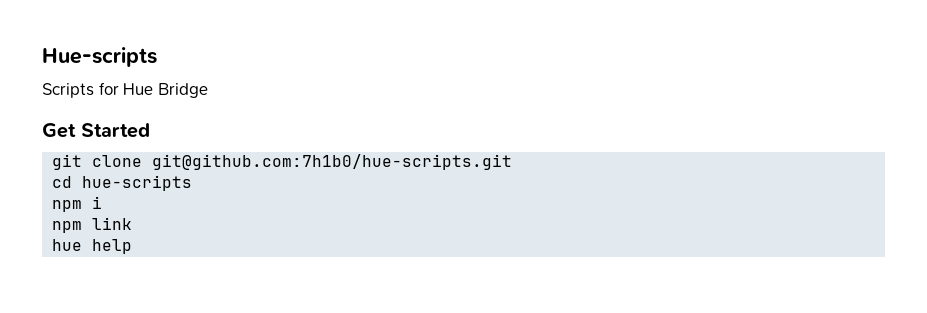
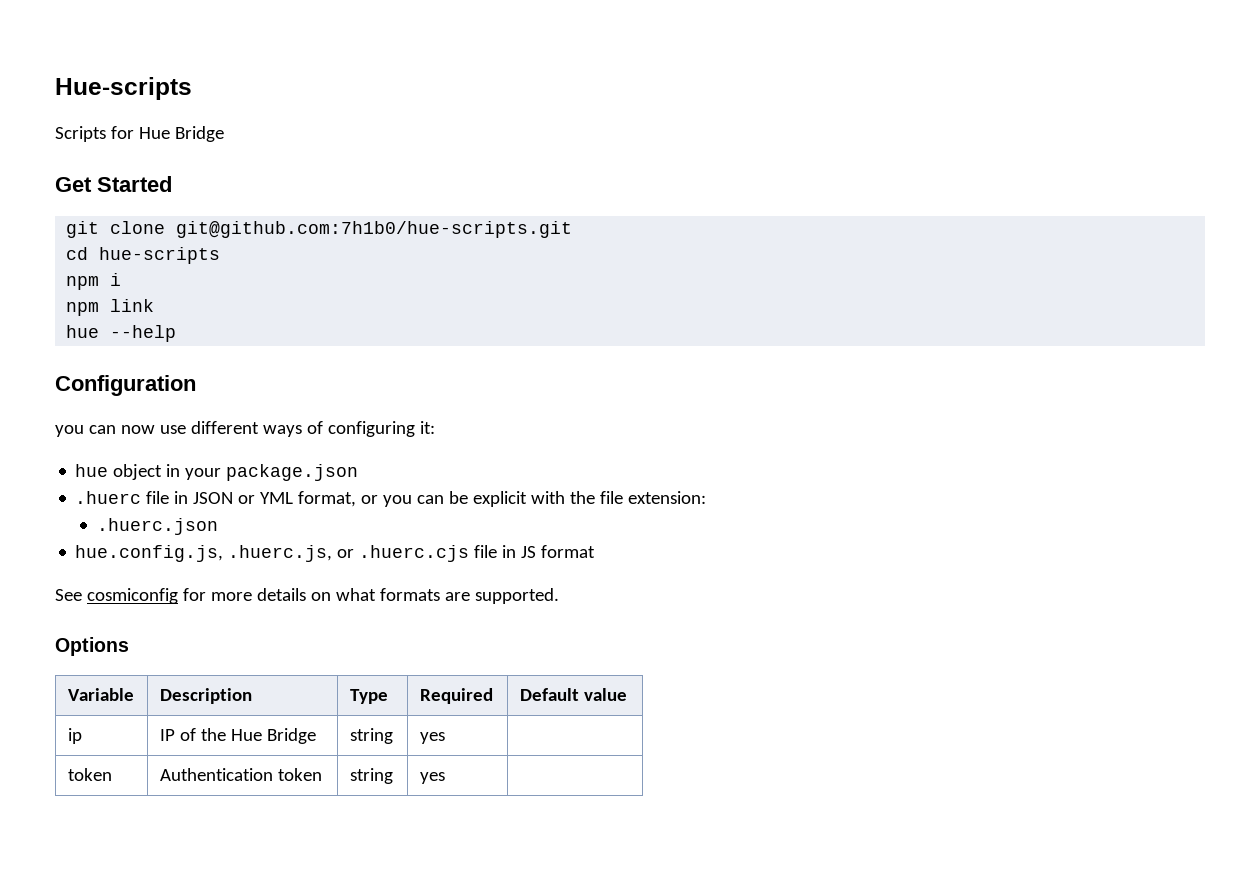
- hue help
+ hue --help
+ Configuration
+ you can now use different ways of configuring it:
+ hue object in your package.json
+ .huerc file in JSON or YML format, or you can be explicit with the file extension:
+ .huerc.json
+ hue.config.js, .huerc.js, or .huerc.cjs file in JS format
+ See cosmiconfig for more details on what formats are supported.
+ Options
+ Variable | Description | Type | Required | Default value
+ ip | IP of the Hue Bridge | string | yes |
+ token | Authentication token | string | yes |

